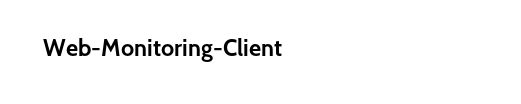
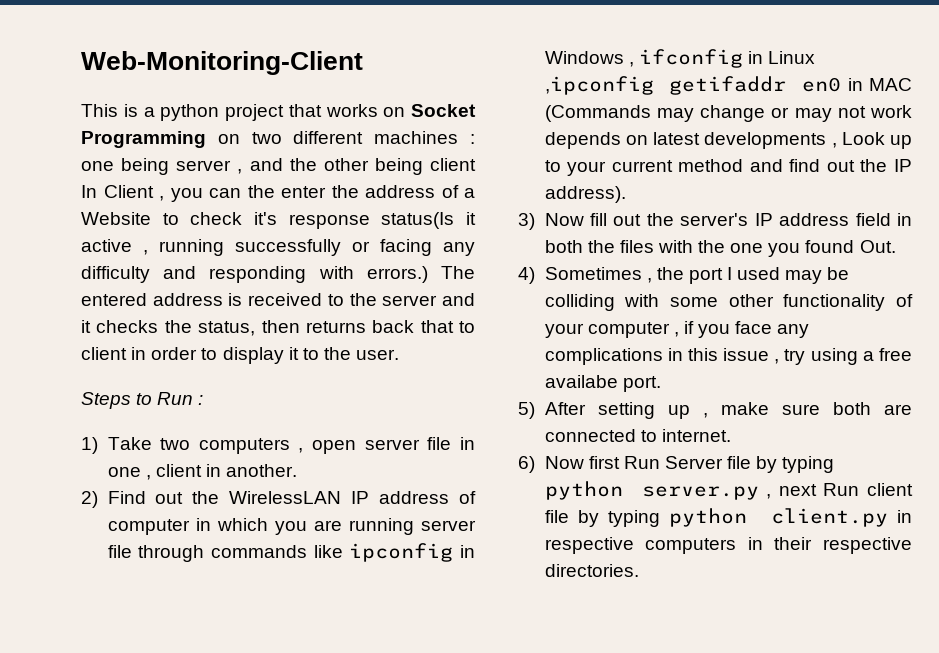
+ This is a python project that works on Socket Programming on two different machines : one being server , and the other being client In Client , you can the enter the address of a Website to check it's response status(Is it active , running successfully or facing any difficulty and responding with errors.) The entered address is received to the server and it checks the status, then returns back that to client in order to display it to the user.
+ Steps to Run :
+ 1) Take two computers , open server file in one , client in another.
+ 2) Find out the WirelessLAN IP address of computer in which you are running server file through commands like ipconfig in Windows , ifconfig in Linux ,ipconfig getifaddr en0 in MAC (Commands may change or may not work depends on latest developments , Look up to your current method and find out the IP address).
+ 3) Now fill out the server's IP address field in both the files with the one you found Out.
+ 4) Sometimes , the port I used may be colliding with some other functionality of your computer , if you face any complications in this issue , try using a free availabe port.
+ 5) After setting up , make sure both are connected to internet.
+ 6) Now first Run Server file by typing python server.py , next Run client file by typing python client.py in respective computers in their respective directories.

